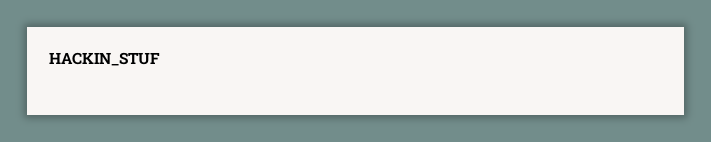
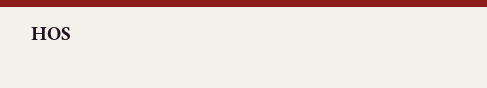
- HACKIN_STUF
+ HOS

